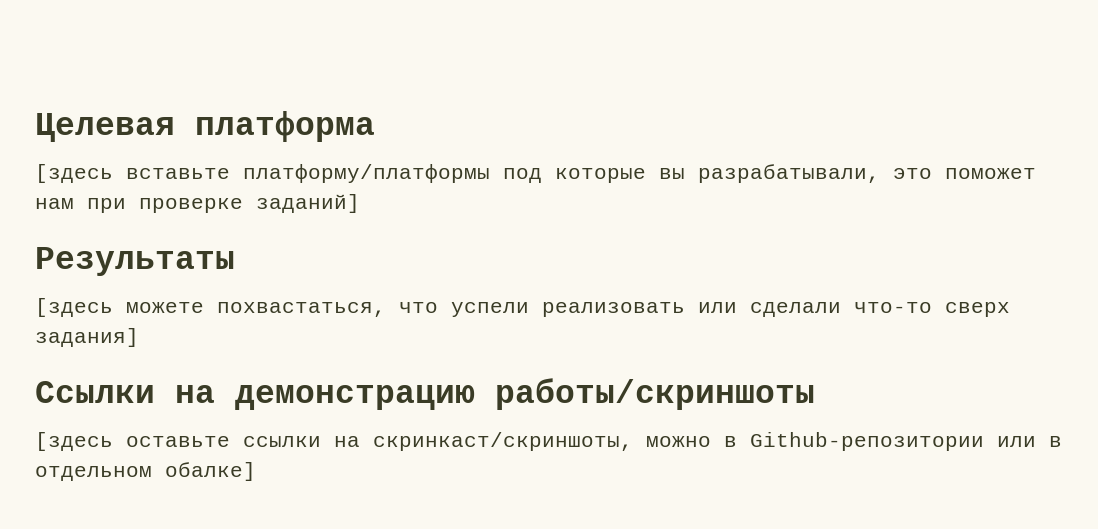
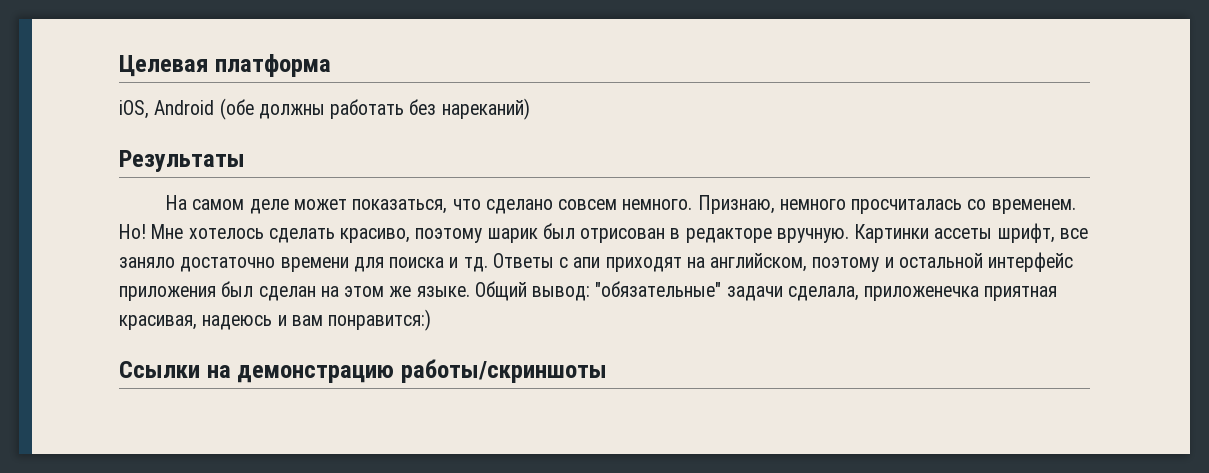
- [здесь вставьте платформу/платформы под которые вы разрабатывали, это поможет нам при проверке заданий]
+ iOS, Android (обе должны работать без нареканий)
  Результаты
- [здесь можете похвастаться, что успели реализовать или сделали что-то сверх задания]
+ На самом деле может показаться, что сделано совсем немного. Признаю, немного просчиталась со временем. Но! Мне хотелось сделать красиво, поэтому шарик был отрисован в редакторе вручную. Картинки ассеты шрифт, все заняло достаточно времени для поиска и тд. Ответы с апи приходят на английском, поэтому и остальной интерфейс приложения был сделан на этом же языке. Общий вывод: "обязательные" задачи сделала, приложенечка приятная красивая, надеюсь и вам понравится:)
  Ссылки на демонстрацию работы/скриншоты
- [здесь оставьте ссылки на скринкаст/скриншоты, можно в Github-репозитории или в отдельном обалке]

